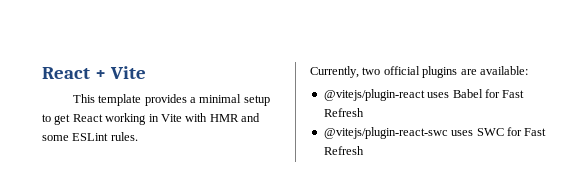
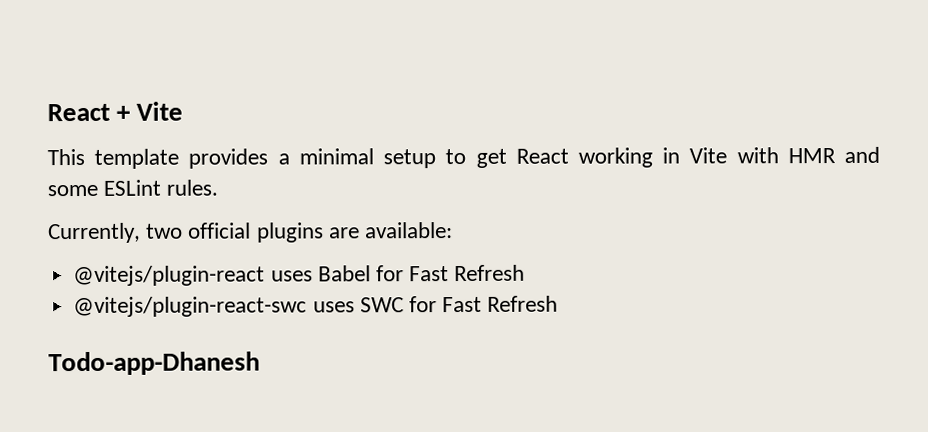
+ Todo-app-Dhanesh

